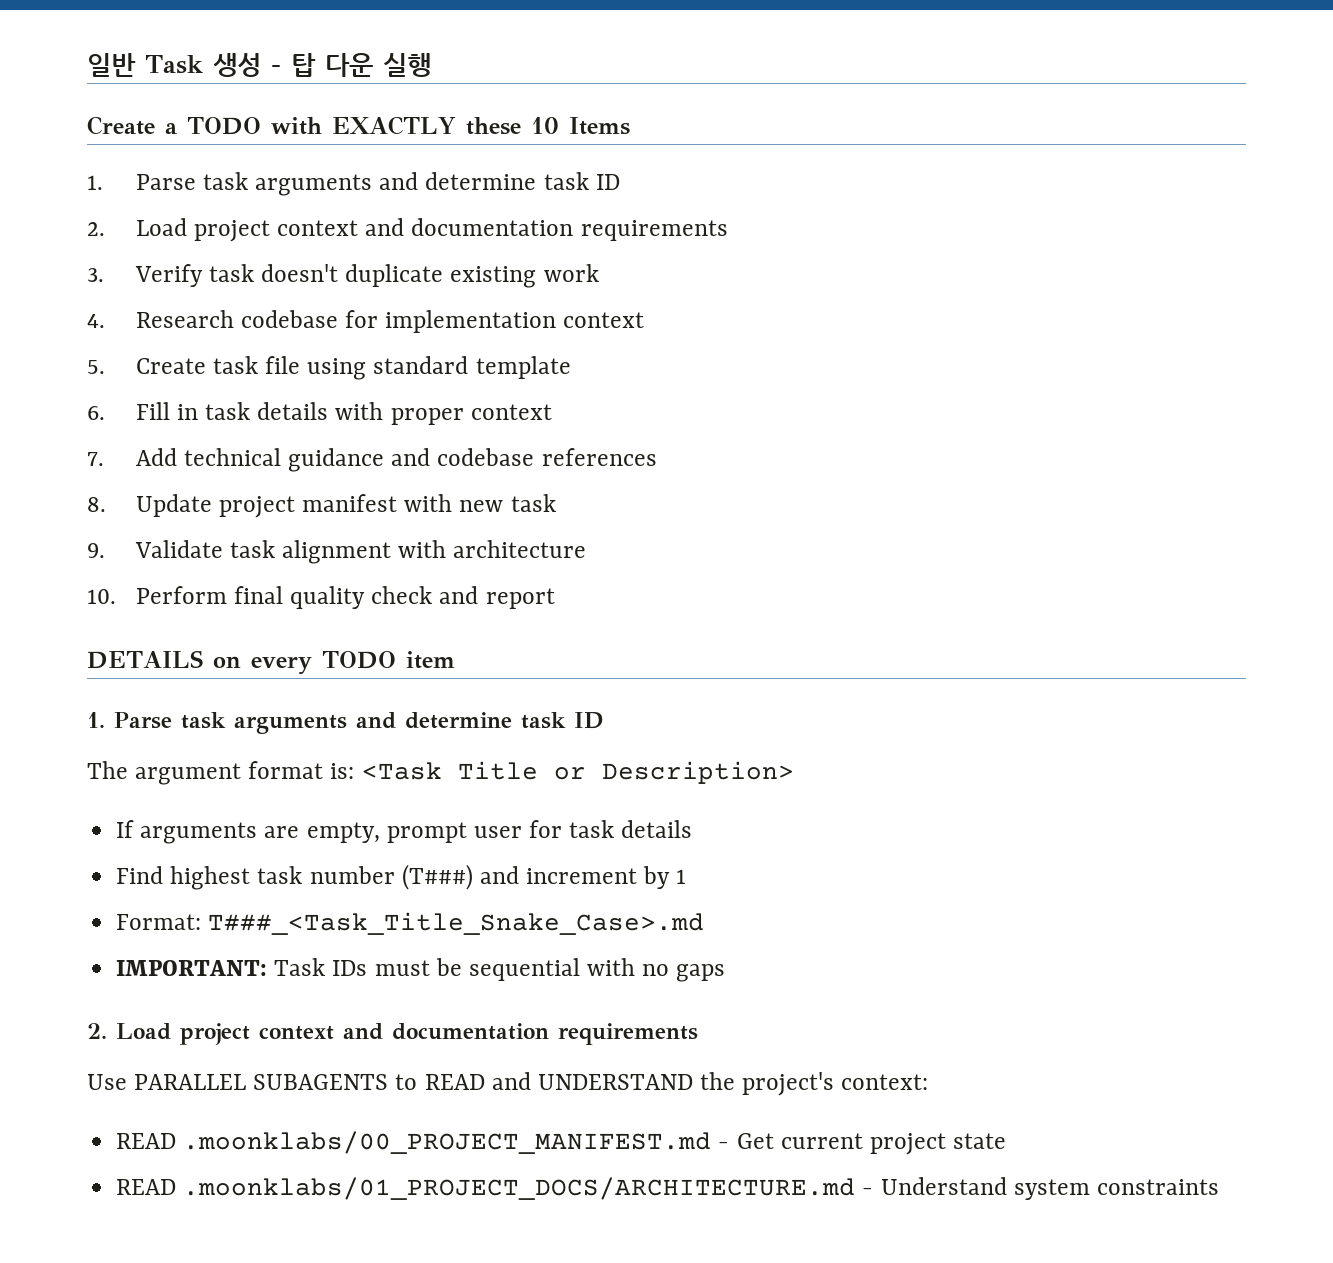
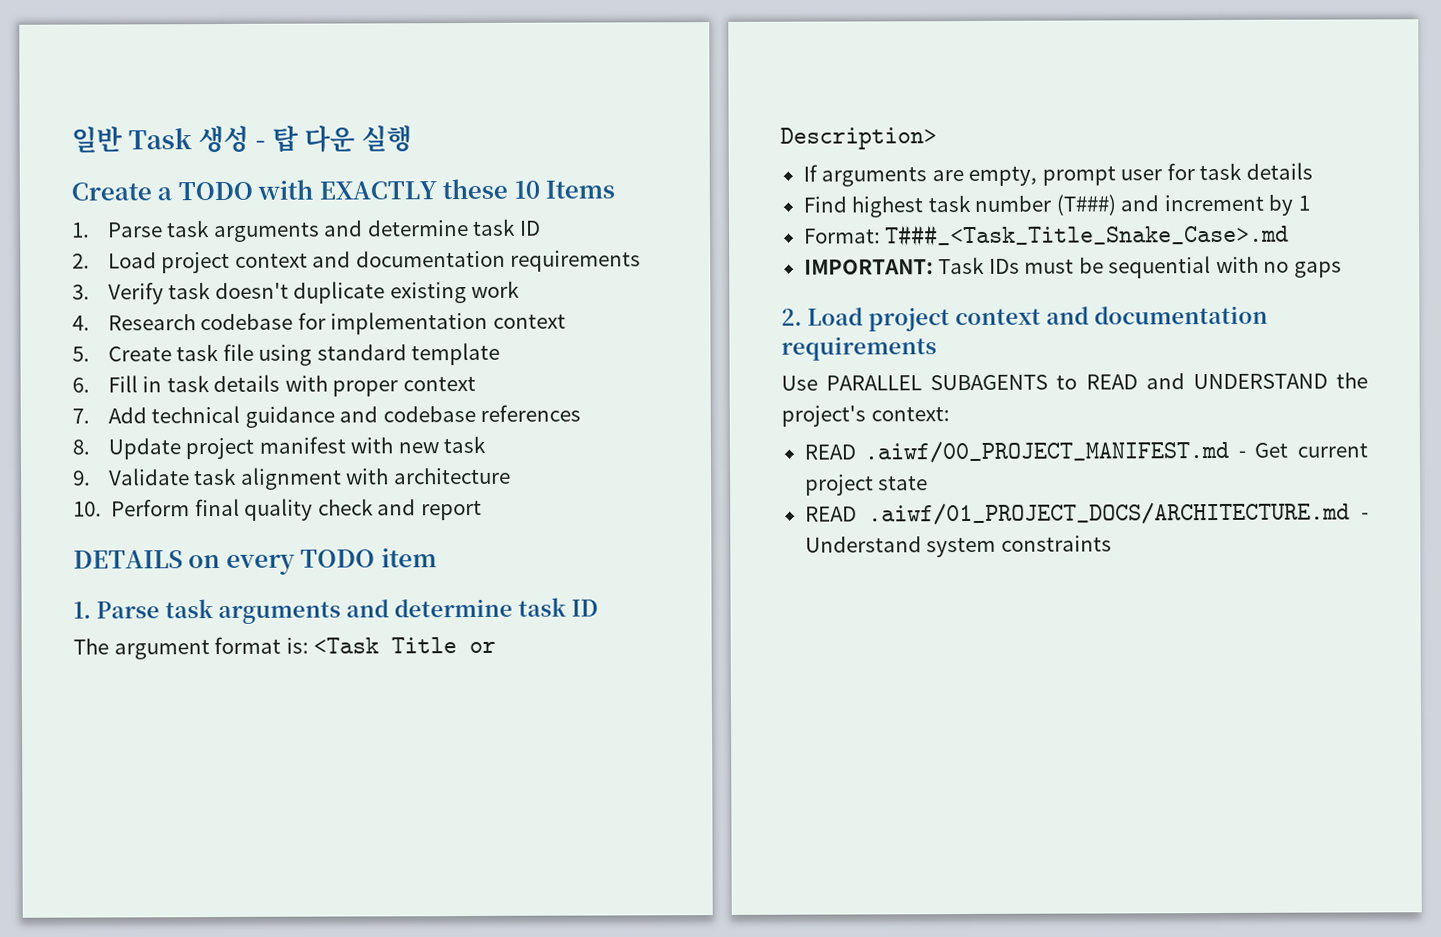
- READ .moonklabs/00_PROJECT_MANIFEST.md - Get current project state
+ READ .aiwf/00_PROJECT_MANIFEST.md - Get current project state
- READ .moonklabs/01_PROJECT_DOCS/ARCHITECTURE.md - Understand system constraints
+ READ .aiwf/01_PROJECT_DOCS/ARCHITECTURE.md - Understand system constraints

